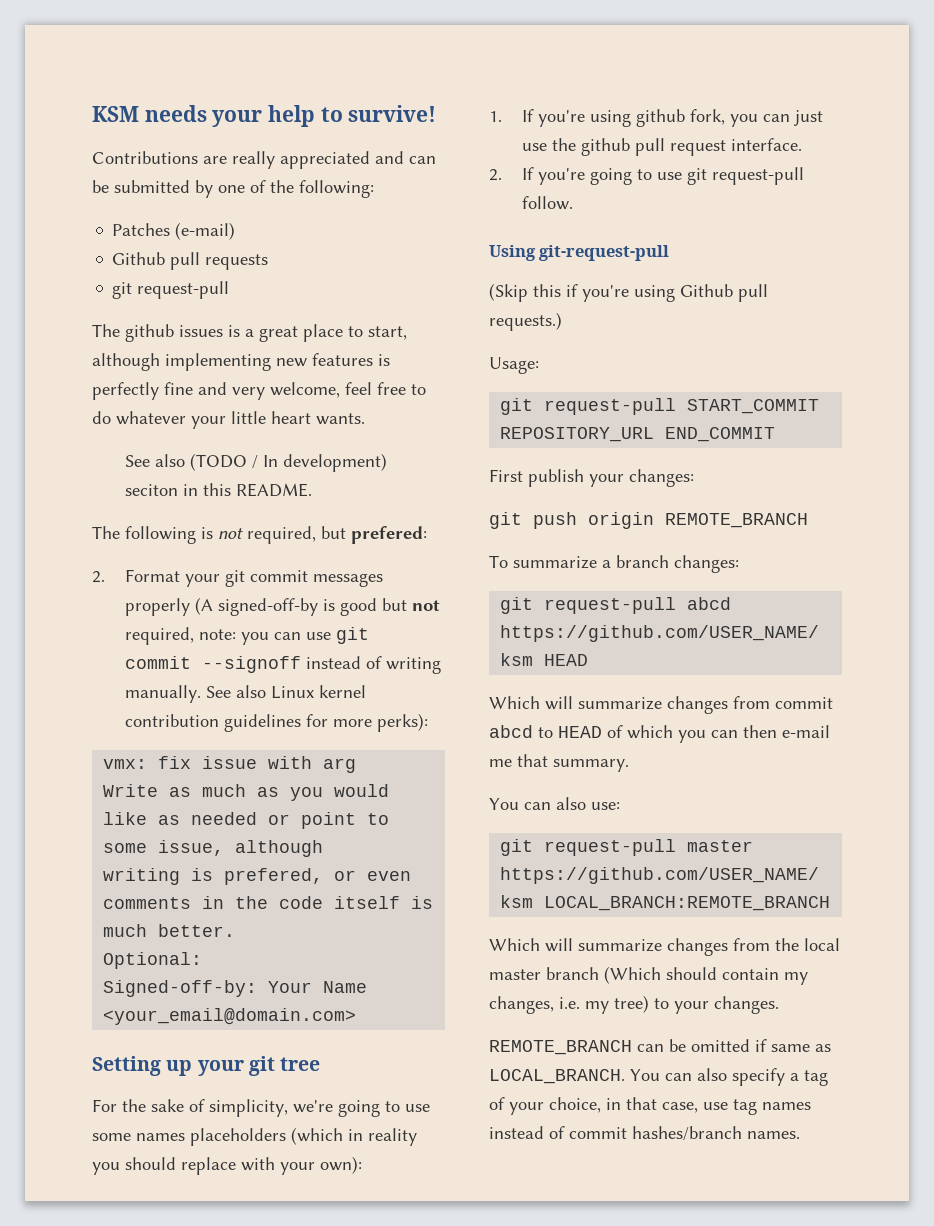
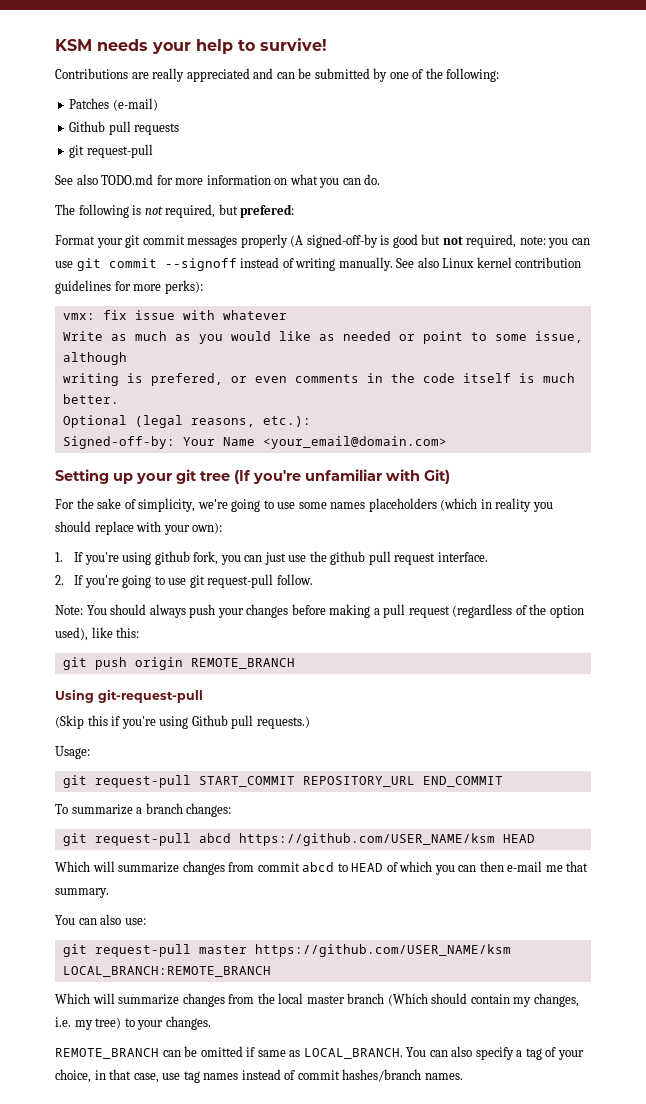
- The github issues is a great place to start, although implementing new features is perfectly fine and very welcome, feel free to do whatever your little heart wants.
- See also (TODO / In development) seciton in this README.
+ See also TODO.md for more information on what you can do.
- 2. Format your git commit messages properly (A signed-off-by is good but not required, note: you can use git commit --signoff instead of writing manually.
+ Format your git commit messages properly (A signed-off-by is good but not required, note: you can use git commit --signoff instead of writing manually.
- vmx: fix issue with arg
+ vmx: fix issue with whatever
- Optional:
+ Optional (legal reasons, etc.):
- Setting up your git tree
+ Setting up your git tree (If you're unfamiliar with Git)
+ Note: You should always push your changes before making a pull request (regardless of the option used), like this:
+ git push origin REMOTE_BRANCH
- First publish your changes:
- git push origin REMOTE_BRANCH

